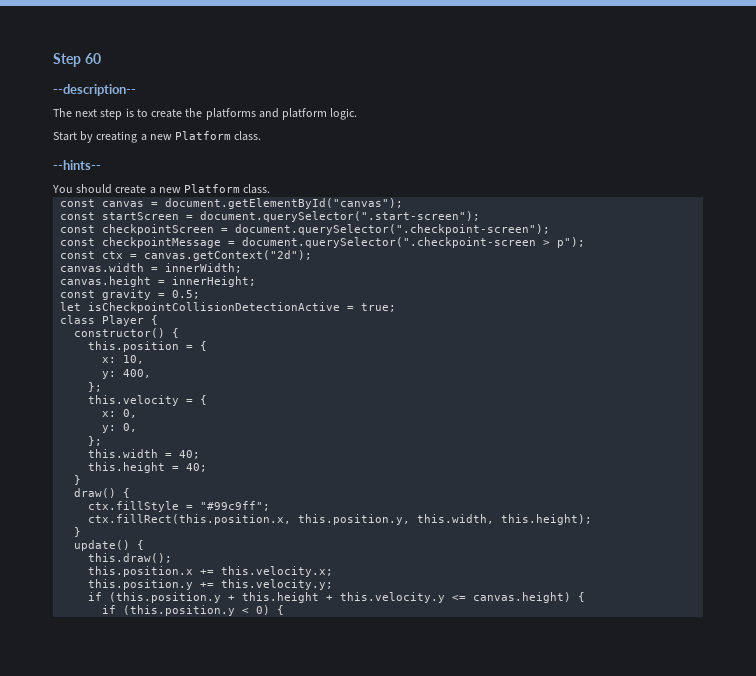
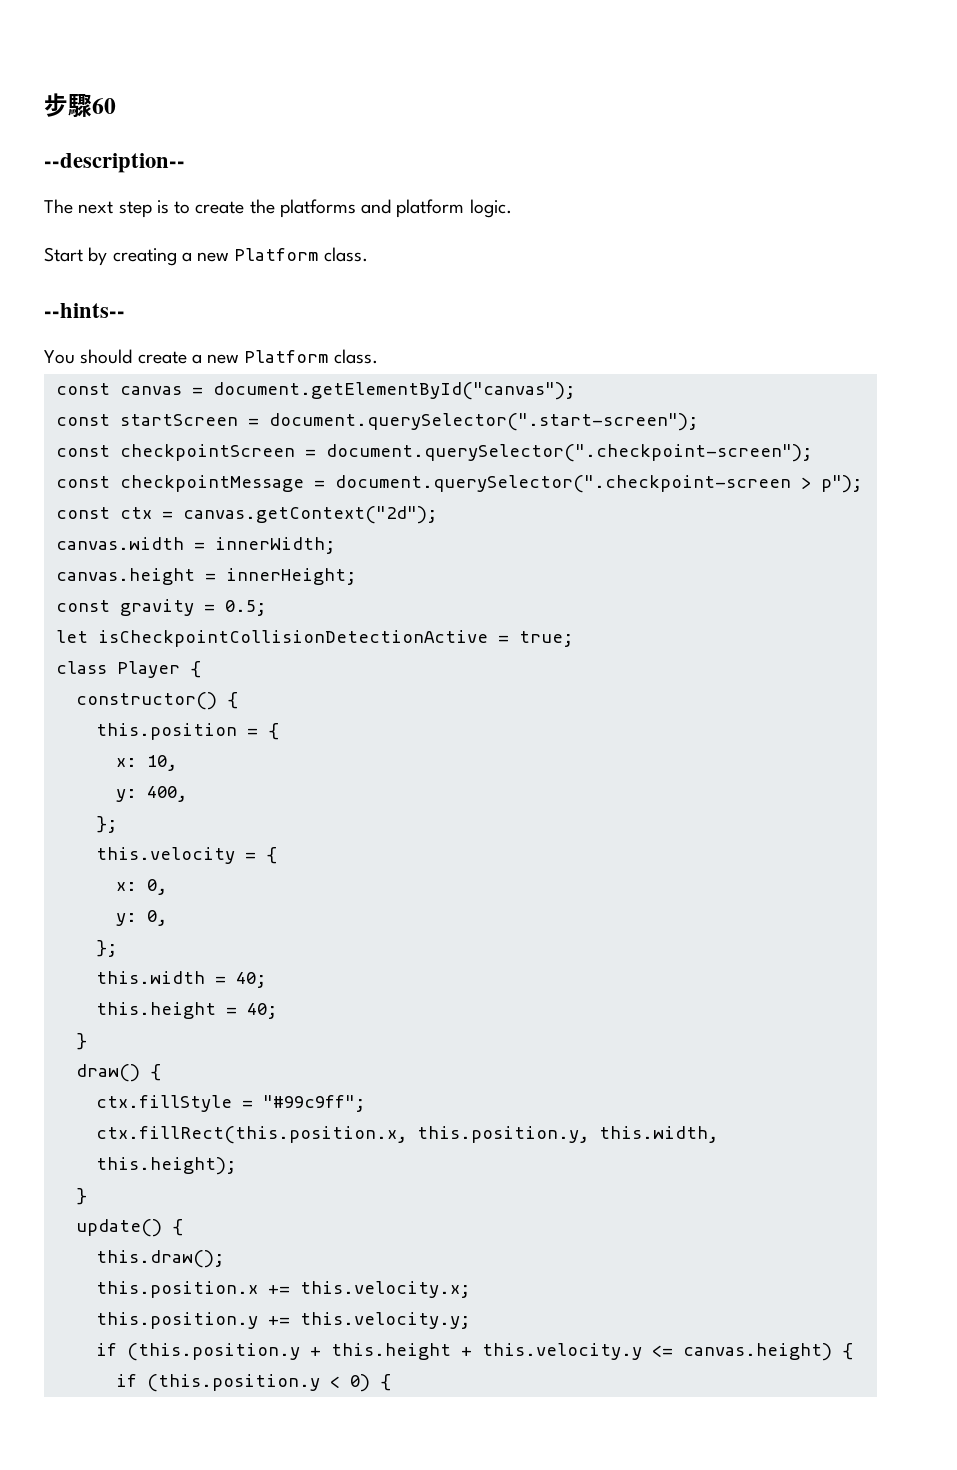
- Step 60
+ 步驟60

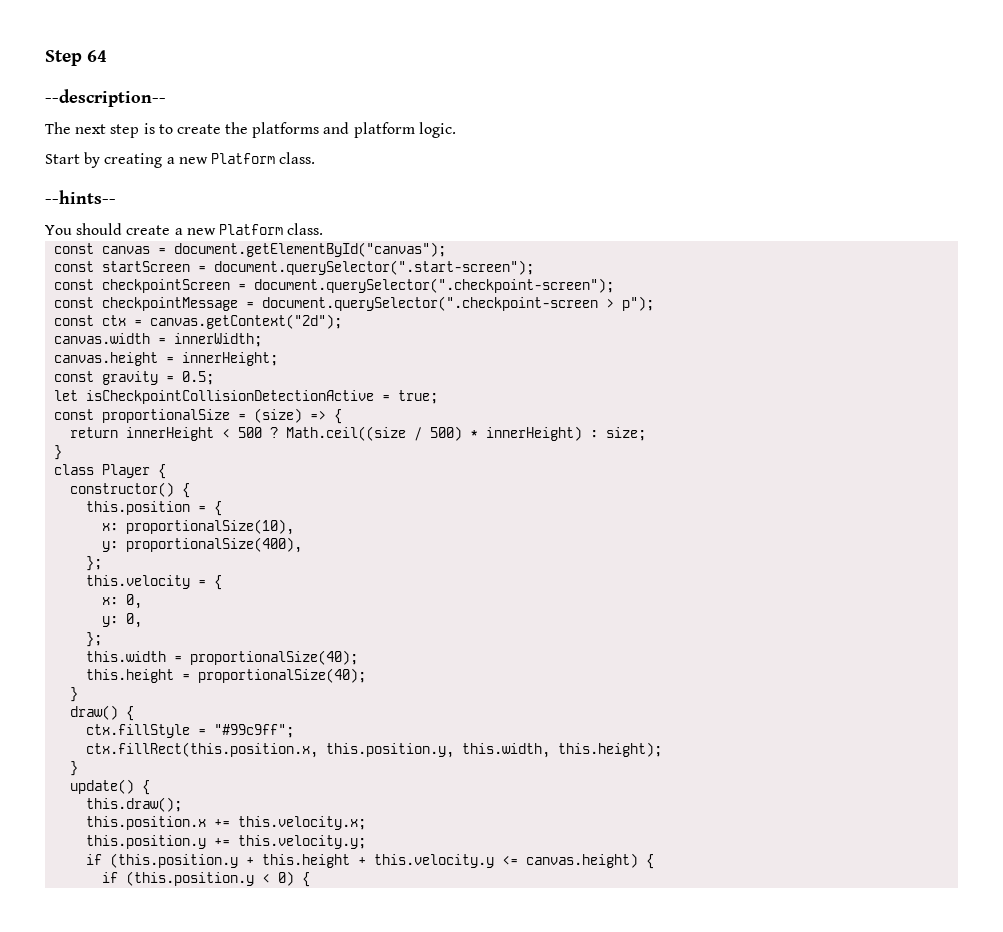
- 步驟60
+ Step 64
+ const proportionalSize = (size) => {
+ return innerHeight < 500 ? Math.ceil((size / 500) * innerHeight) : size;
+ }
- x: 10,
- y: 400,
+ x: proportionalSize(10),
+ y: proportionalSize(400),
- this.width = 40;
+ this.width = proportionalSize(40);
- this.height = 40;
+ this.height = proportionalSize(40);

